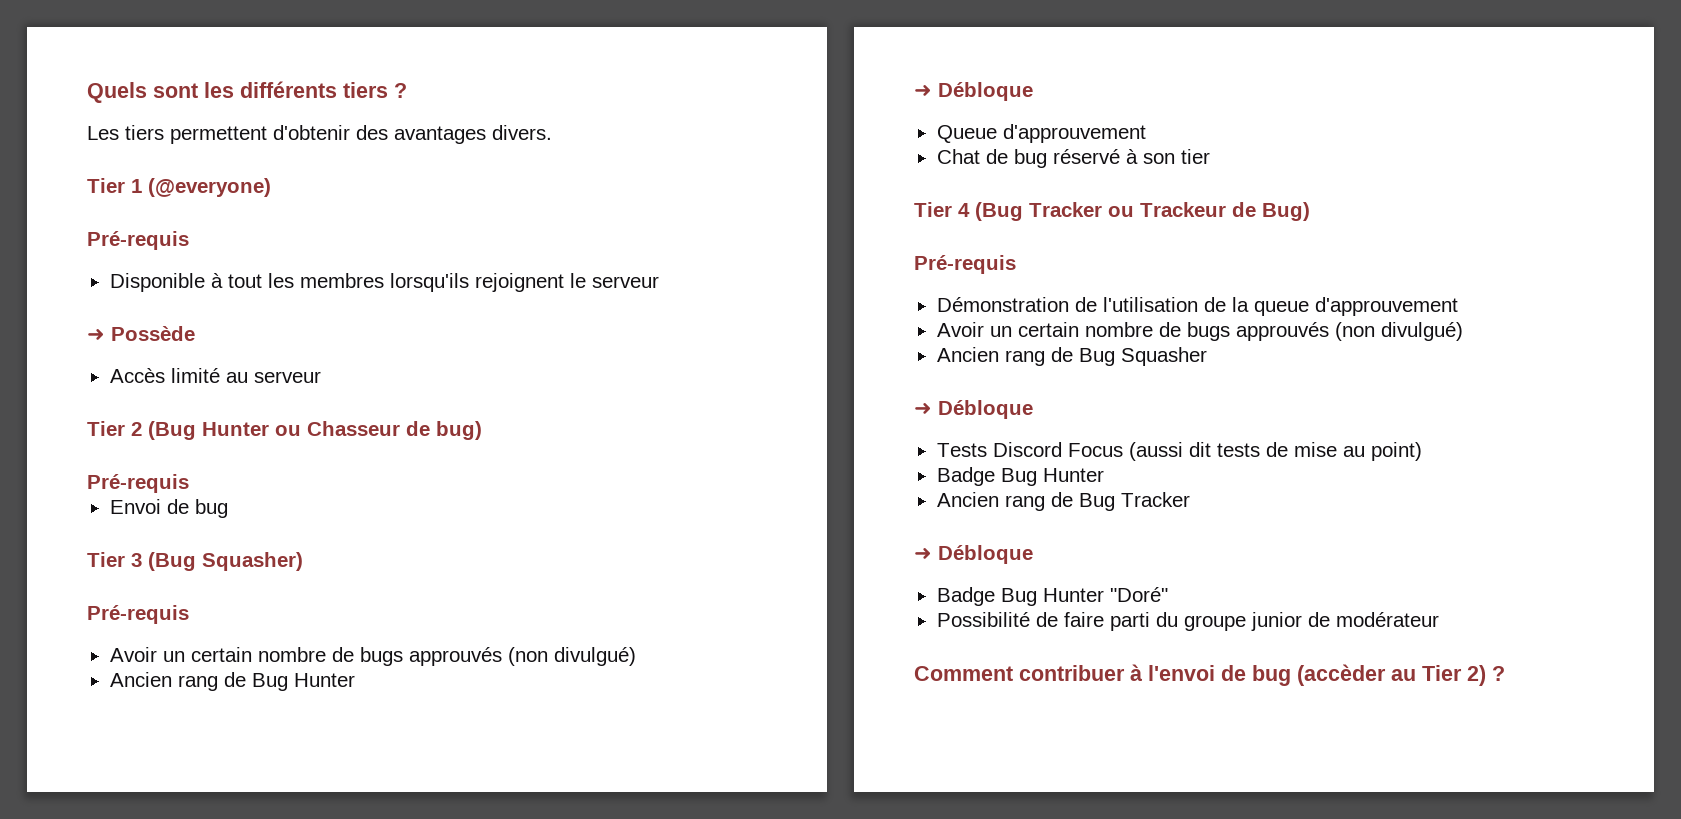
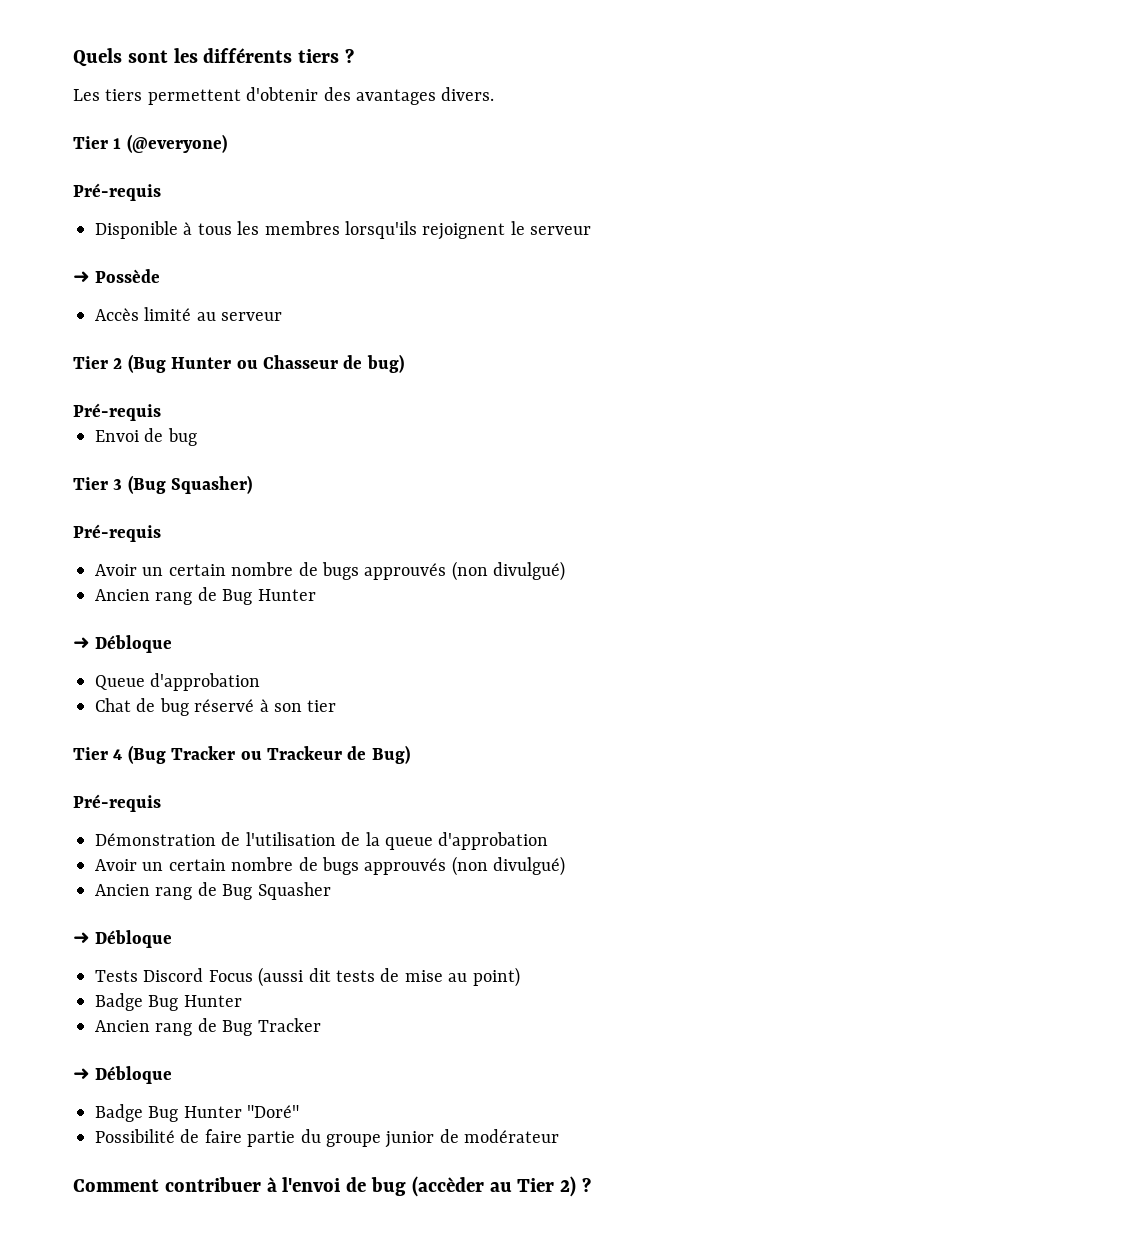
- Disponible à tout les membres lorsqu'ils rejoignent le serveur
+ Disponible à tous les membres lorsqu'ils rejoignent le serveur
- Queue d'approuvement
+ Queue d'approbation
- Démonstration de l'utilisation de la queue d'approuvement
+ Démonstration de l'utilisation de la queue d'approbation
- Possibilité de faire parti du groupe junior de modérateur
+ Possibilité de faire partie du groupe junior de modérateur

